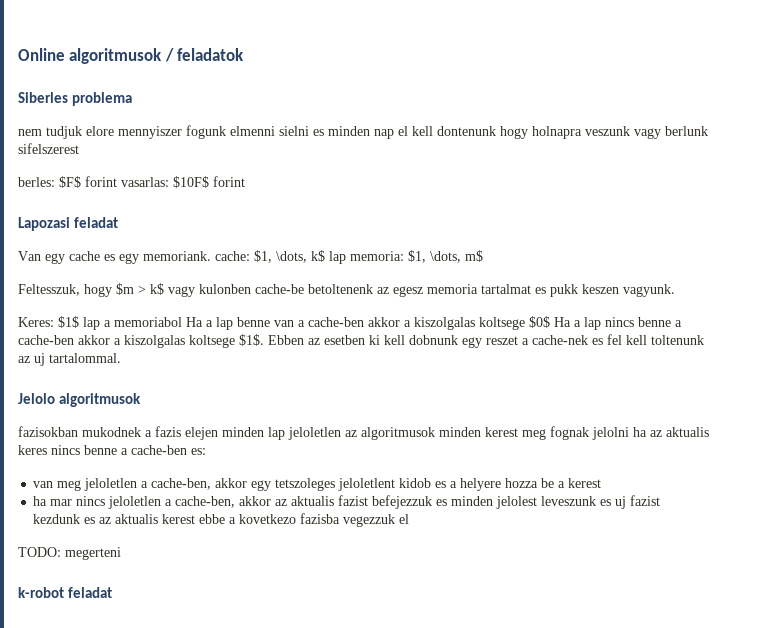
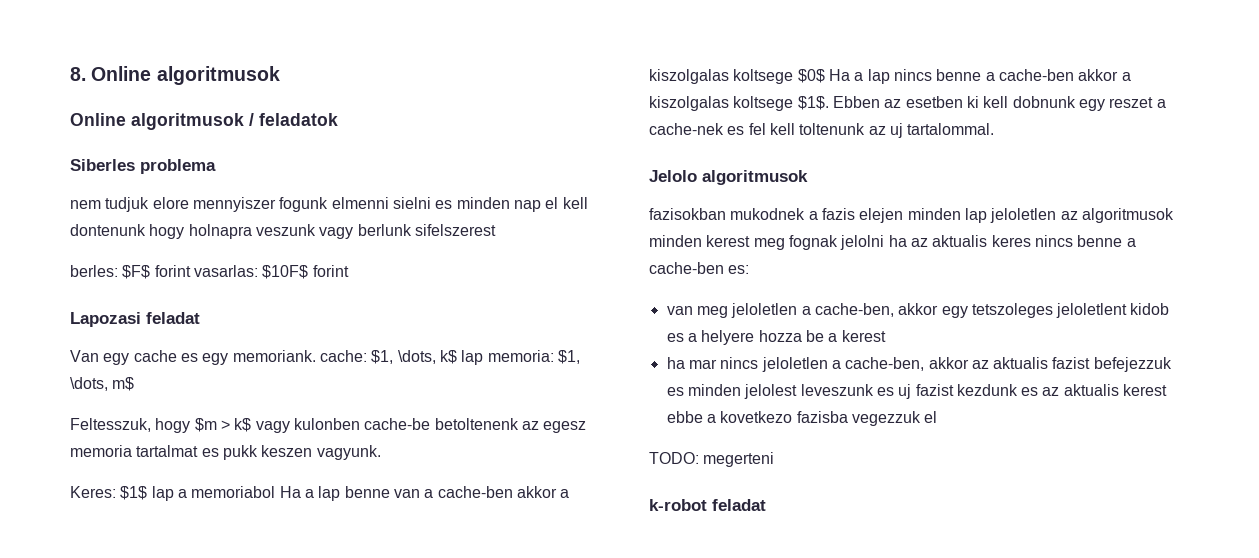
+ 8. Online algoritmusok

